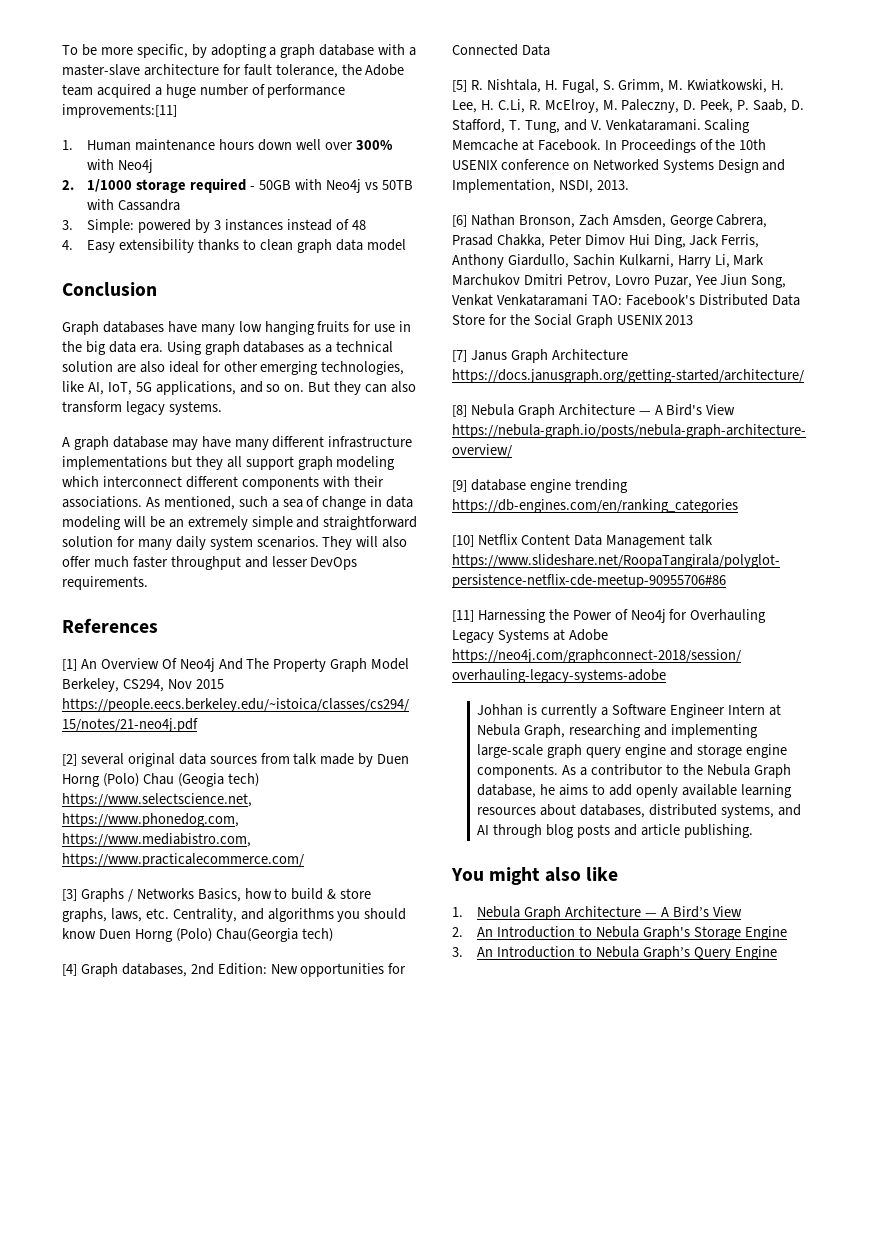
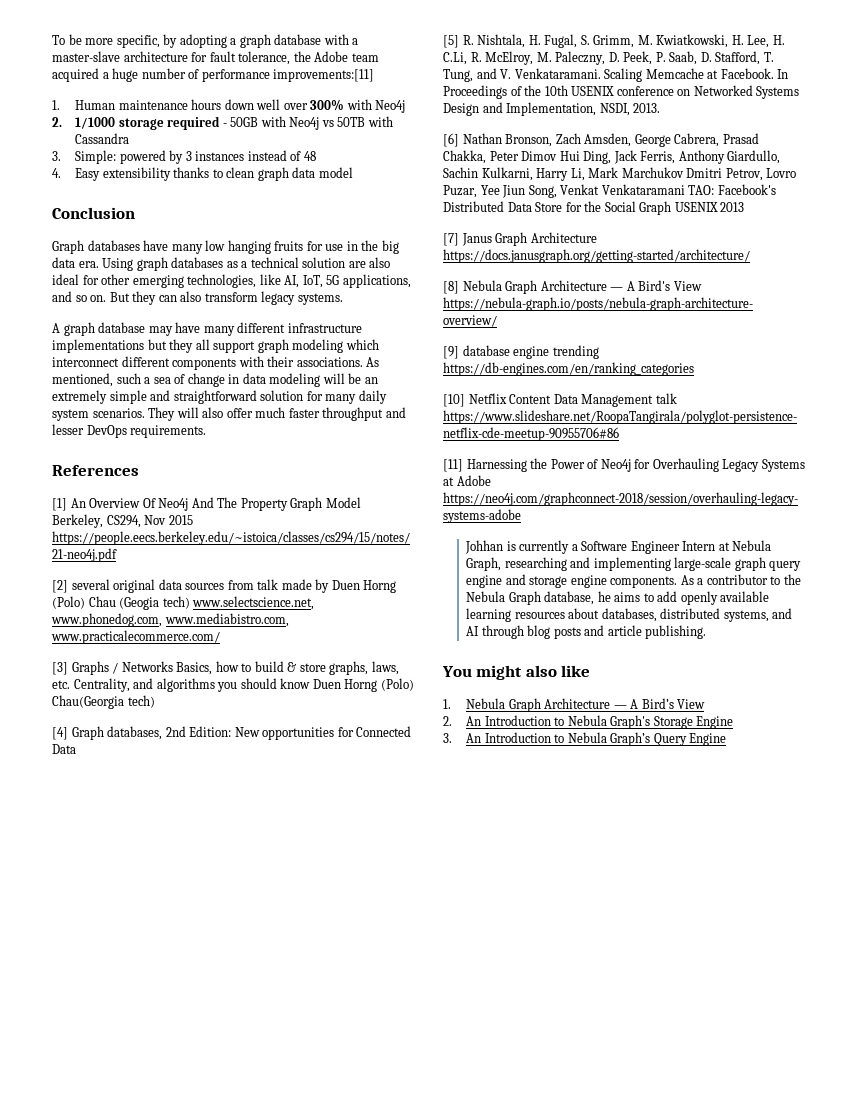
- [2] several original data sources from talk made by Duen Horng (Polo) Chau (Geogia tech) https://www.selectscience.net, https://www.phonedog.com, https://www.mediabistro.com, https://www.practicalecommerce.com/
+ [2] several original data sources from talk made by Duen Horng (Polo) Chau (Geogia tech) www.selectscience.net, www.phonedog.com, www.mediabistro.com, www.practicalecommerce.com/

